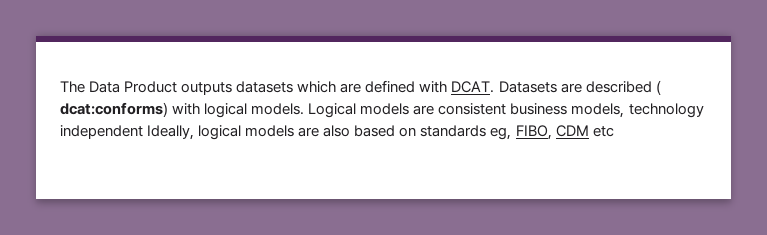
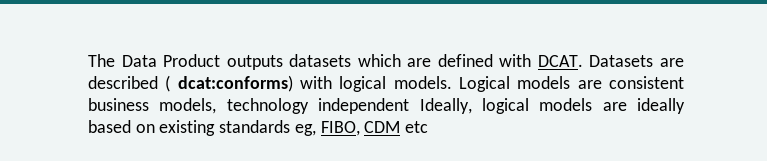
- Logical models are consistent business models, technology independent Ideally, logical models are also based on standards eg, FIBO, CDM etc
+ Logical models are consistent business models, technology independent Ideally, logical models are ideally based on existing standards eg, FIBO, CDM etc

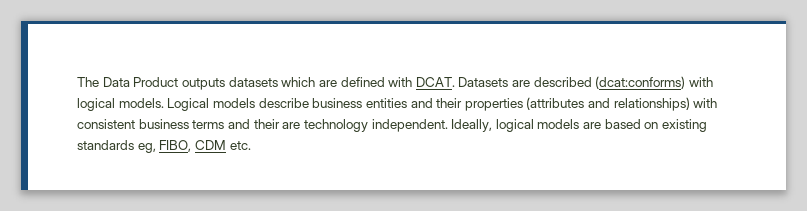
- Datasets are described ( dcat:conforms) with logical models.
+ Datasets are described (dcat:conforms) with logical models.
- Logical models are consistent business models, technology independent Ideally, logical models are ideally based on existing standards eg, FIBO, CDM etc
+ Logical models describe business entities and their properties (attributes and relationships) with consistent business terms and their are technology independent. Ideally, logical models are based on existing standards eg, FIBO, CDM etc.

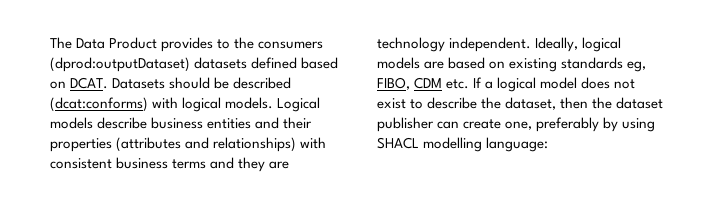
- The Data Product outputs datasets which are defined with DCAT. Datasets are described (dcat:conforms) with logical models.
+ The Data Product provides to the consumers (dprod:outputDataset) datasets defined based on DCAT. Datasets should be described (dcat:conforms) with logical models.
- Logical models describe business entities and their properties (attributes and relationships) with consistent business terms and their are technology independent.
+ Logical models describe business entities and their properties (attributes and relationships) with consistent business terms and they are technology independent.
- Ideally, logical models are based on existing standards eg, FIBO, CDM etc.
+ Ideally, logical models are based on existing standards eg, FIBO, CDM etc. If a logical model does not exist to describe the dataset, then the dataset publisher can create one, preferably by using SHACL modelling language:

